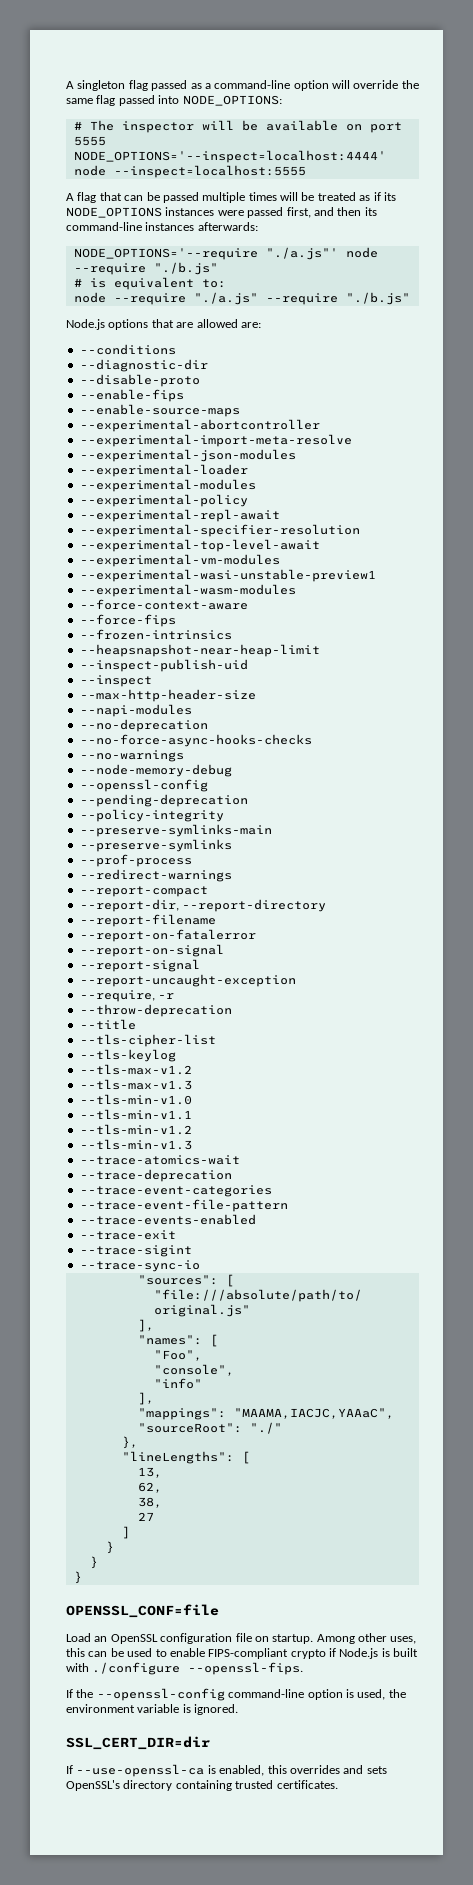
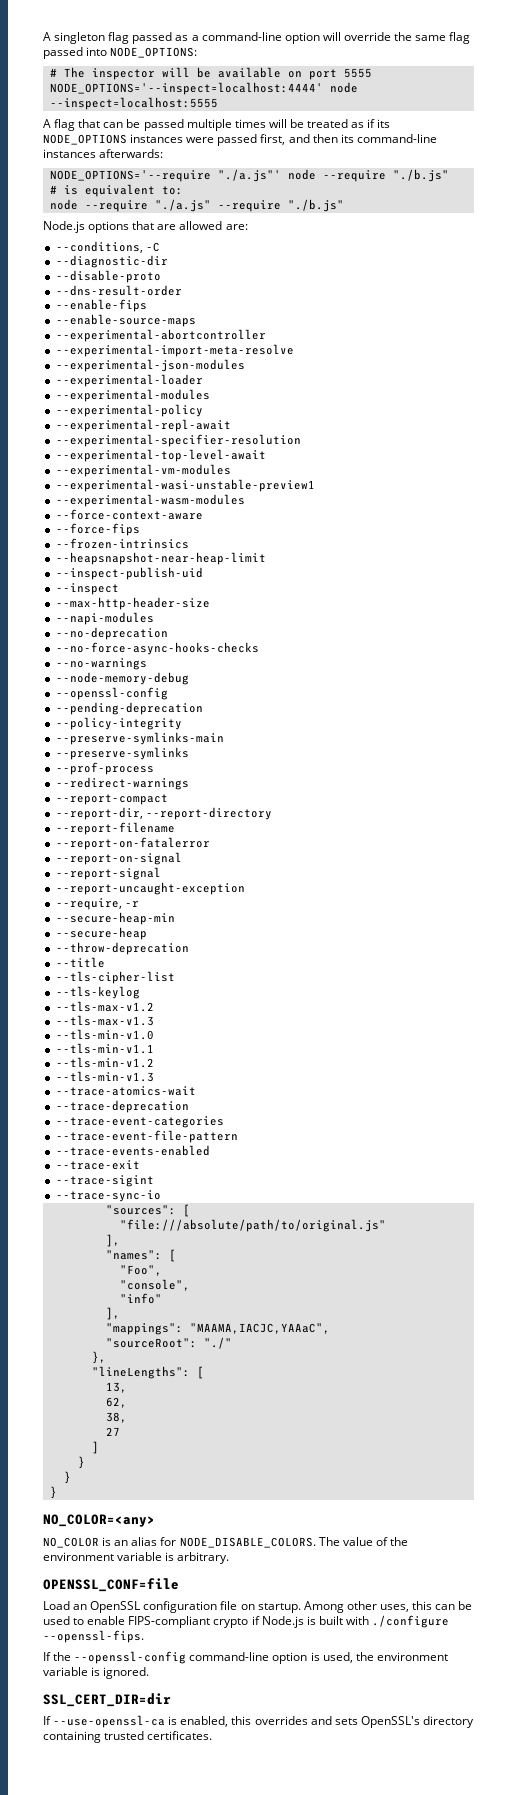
- --conditions
+ --conditions, -C
+ --dns-result-order
+ --secure-heap-min
+ --secure-heap
+ NO_COLOR=<any>
+ NO_COLOR is an alias for NODE_DISABLE_COLORS. The value of the environment variable is arbitrary.

